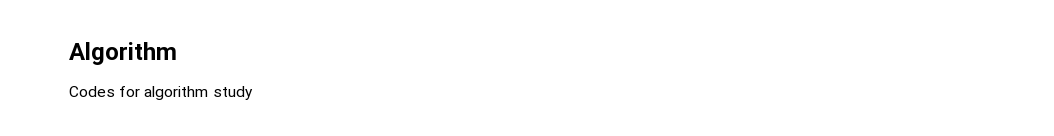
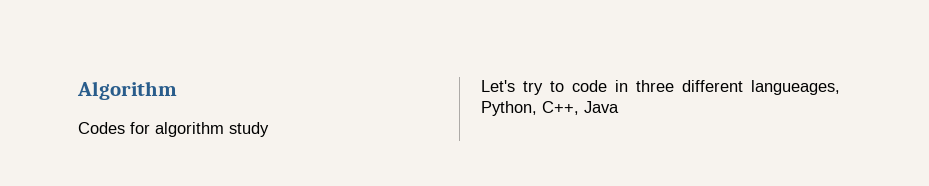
+ Let's try to code in three different langueages, Python, C++, Java

